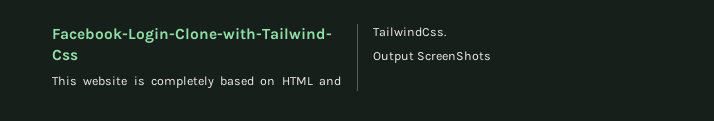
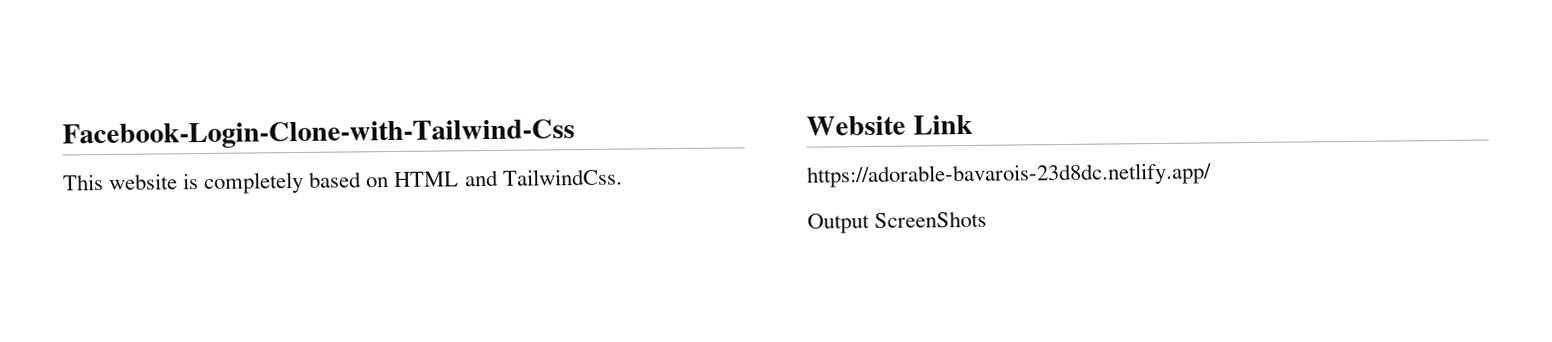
+ Website Link
+ https://adorable-bavarois-23d8dc.netlify.app/

